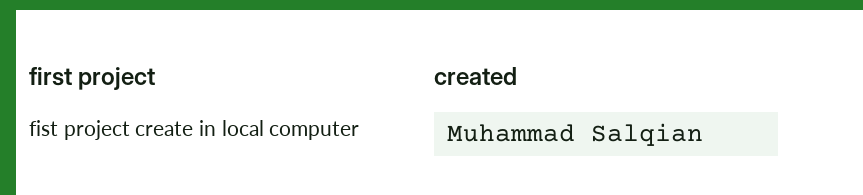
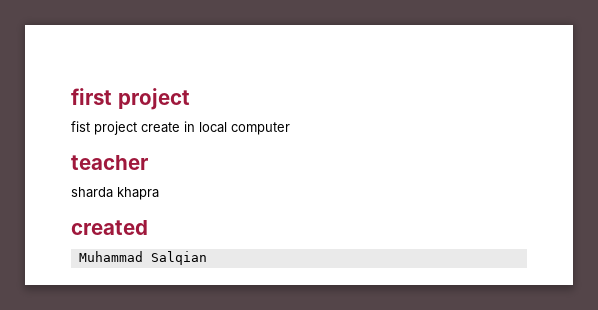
+ teacher
+ sharda khapra

